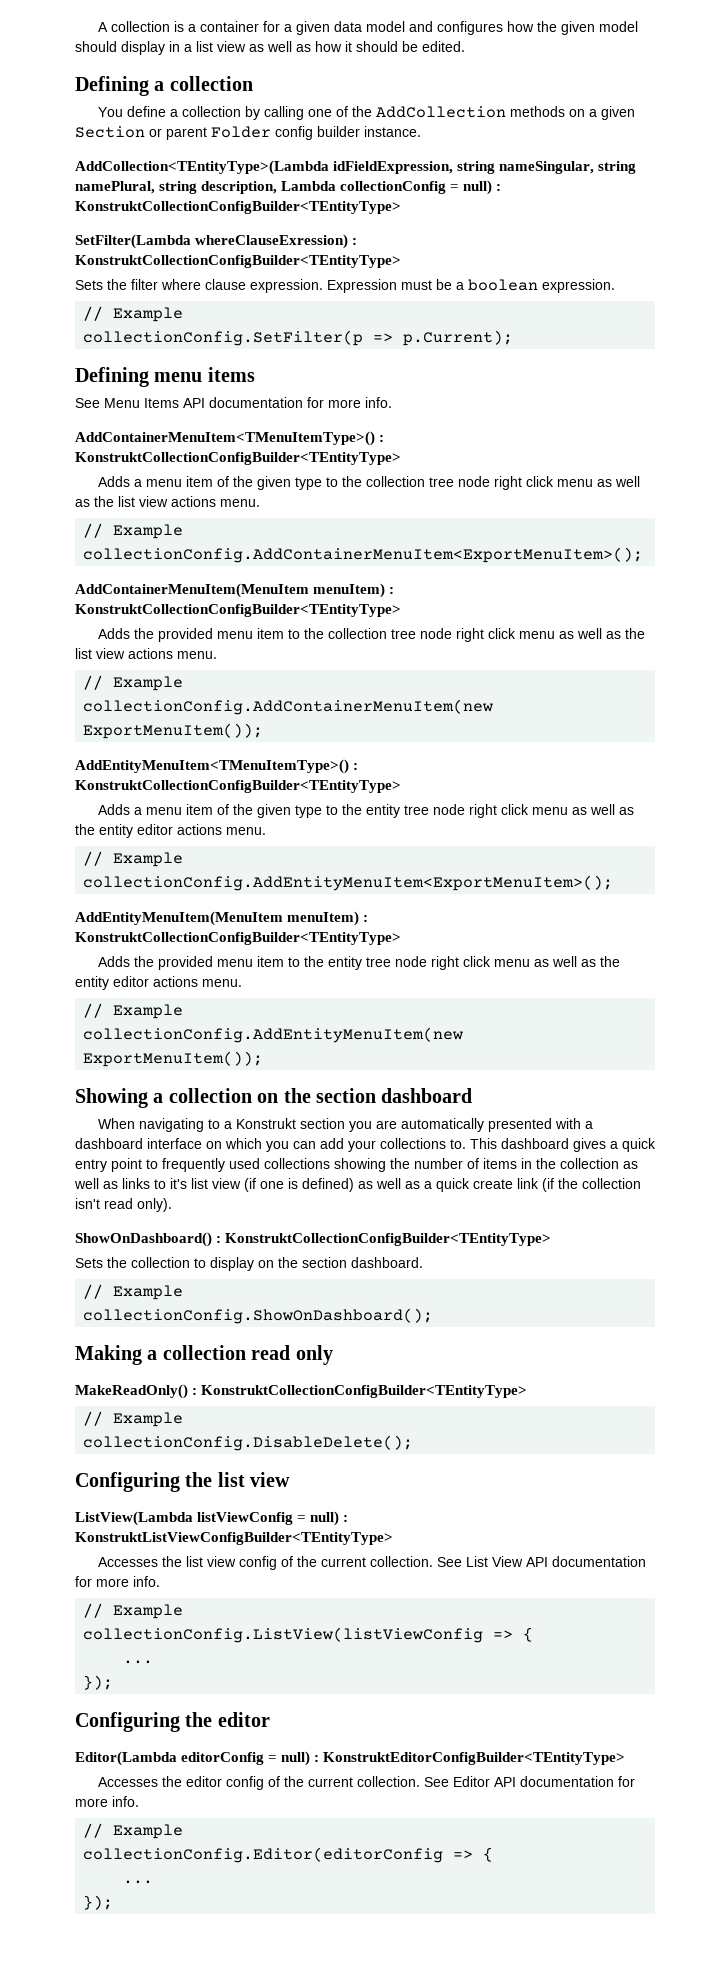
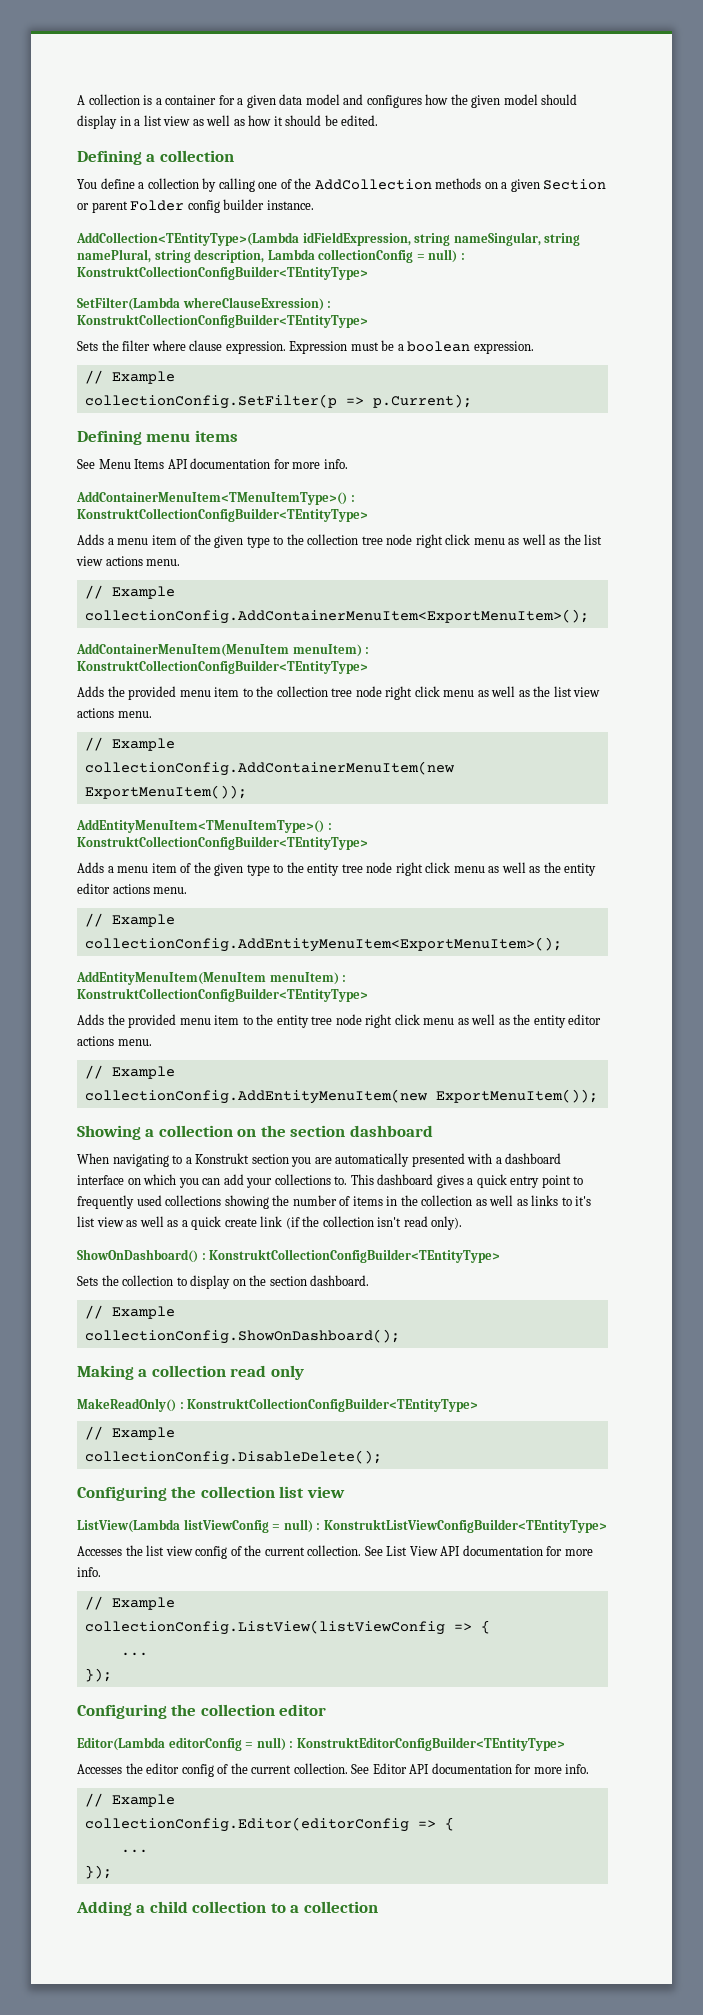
- This dashboard gives a quick entry point to frequently used collections showing the number of items in the collection as well as links to it's list view (if one is defined) as well as a quick create link (if the collection isn't read only).
+ This dashboard gives a quick entry point to frequently used collections showing the number of items in the collection as well as links to it's list view as well as a quick create link (if the collection isn't read only).
- Configuring the list view
+ Configuring the collection list view
- Configuring the editor
+ Configuring the collection editor
+ Adding a child collection to a collection

